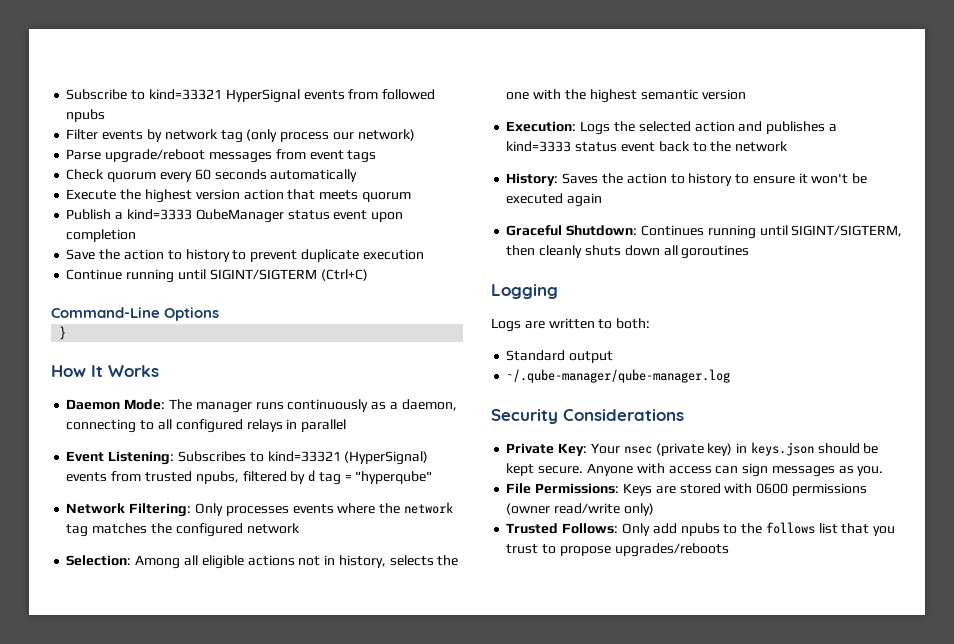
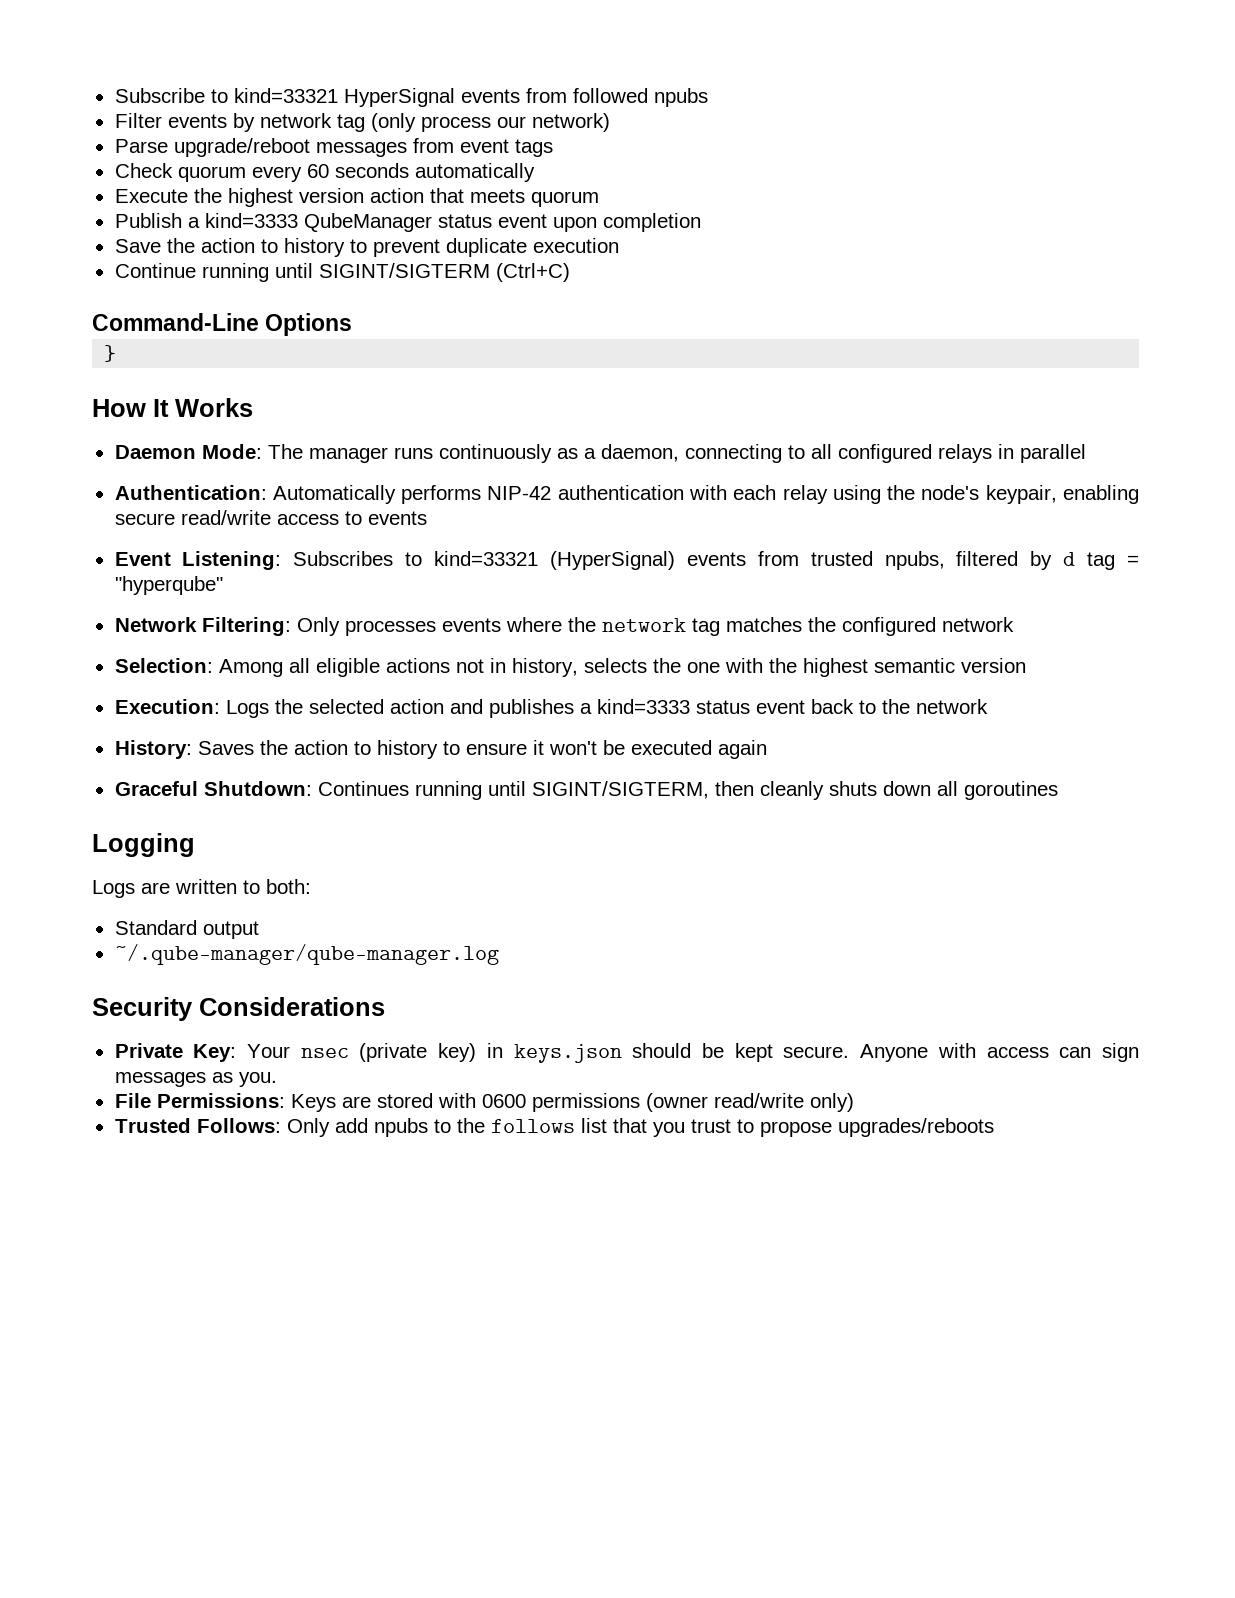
+ Authentication: Automatically performs NIP-42 authentication with each relay using the node's keypair, enabling secure read/write access to events

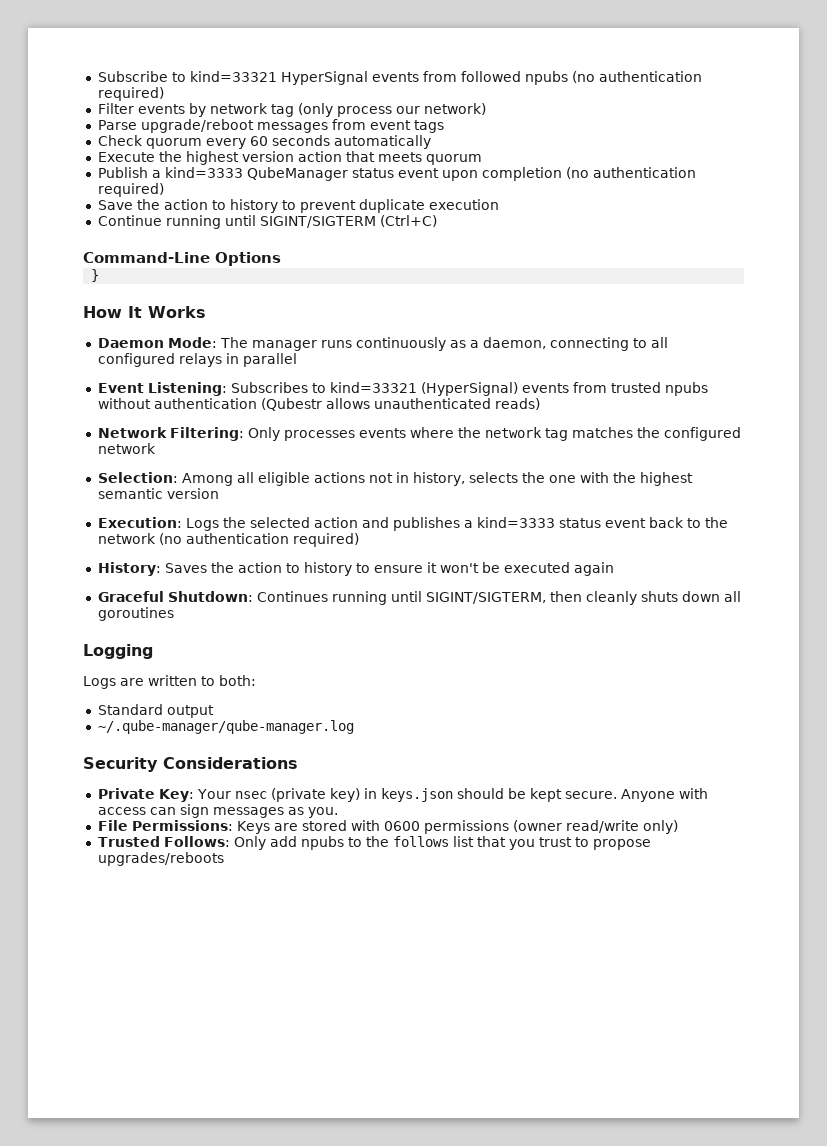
- Subscribe to kind=33321 HyperSignal events from followed npubs
+ Subscribe to kind=33321 HyperSignal events from followed npubs (no authentication required)
- Publish a kind=3333 QubeManager status event upon completion
+ Publish a kind=3333 QubeManager status event upon completion (no authentication required)
- Authentication: Automatically performs NIP-42 authentication with each relay using the node's keypair, enabling secure read/write access to events
- Event Listening: Subscribes to kind=33321 (HyperSignal) events from trusted npubs, filtered by d tag = "hyperqube"
+ Event Listening: Subscribes to kind=33321 (HyperSignal) events from trusted npubs without authentication (Qubestr allows unauthenticated reads)
- Execution: Logs the selected action and publishes a kind=3333 status event back to the network
+ Execution: Logs the selected action and publishes a kind=3333 status event back to the network (no authentication required)

